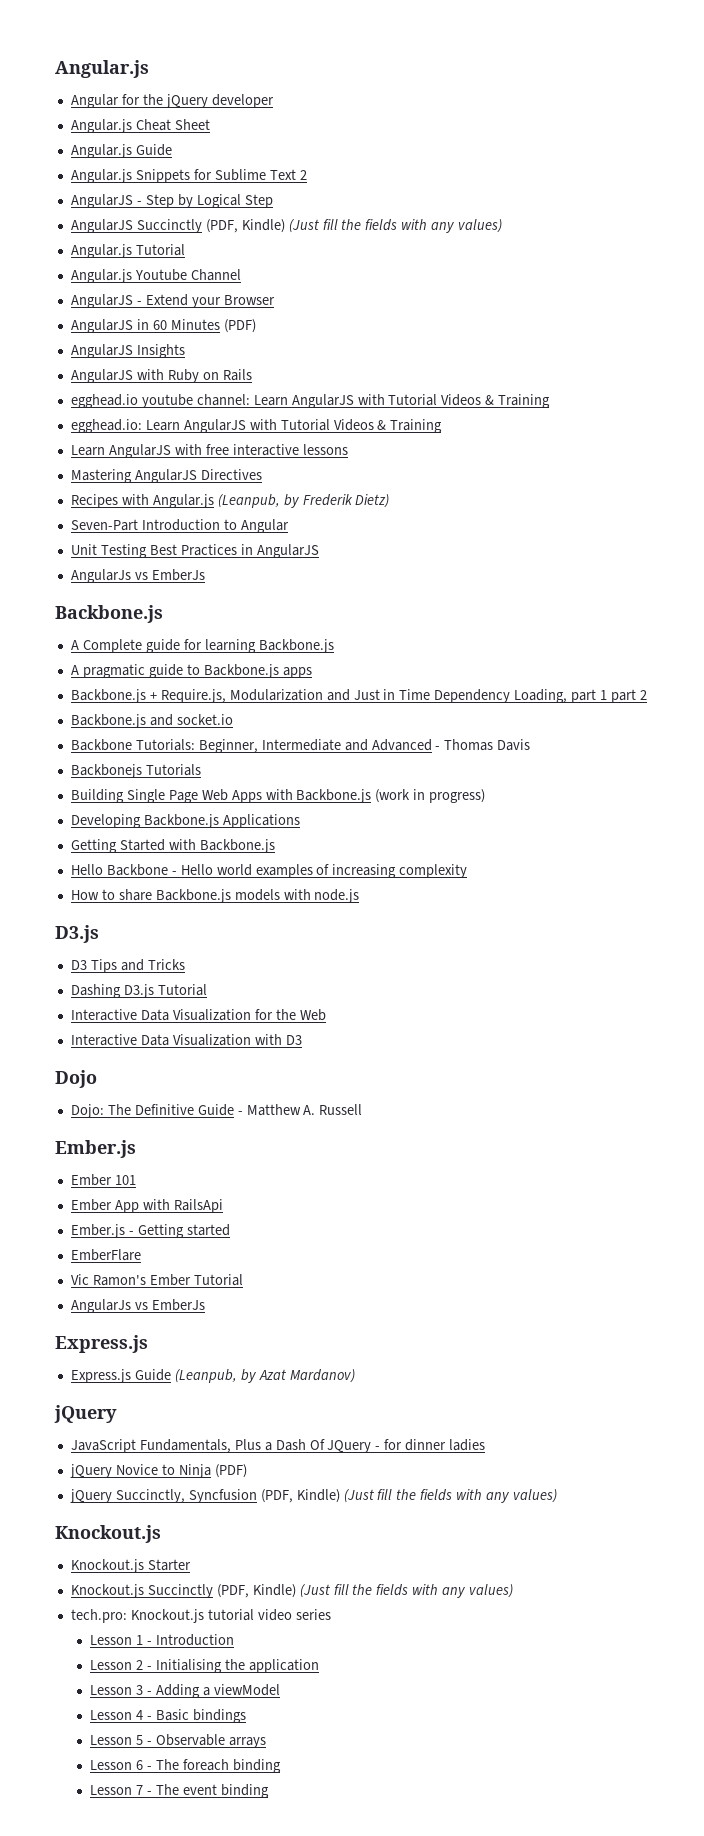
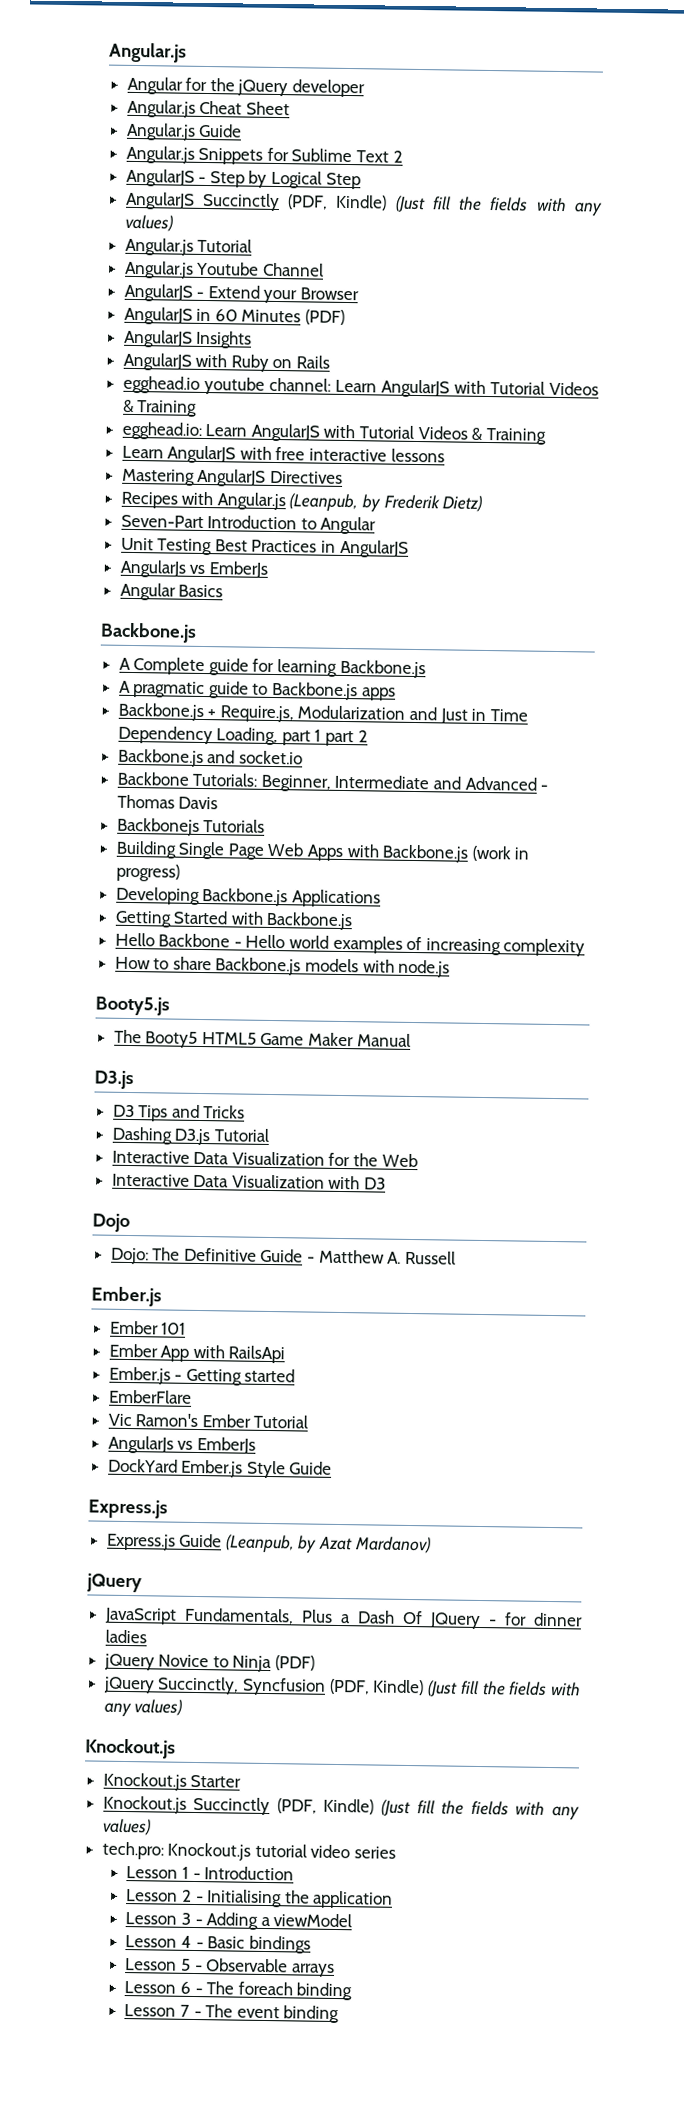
+ Angular Basics
+ Booty5.js
+ The Booty5 HTML5 Game Maker Manual
+ DockYard Ember.js Style Guide

